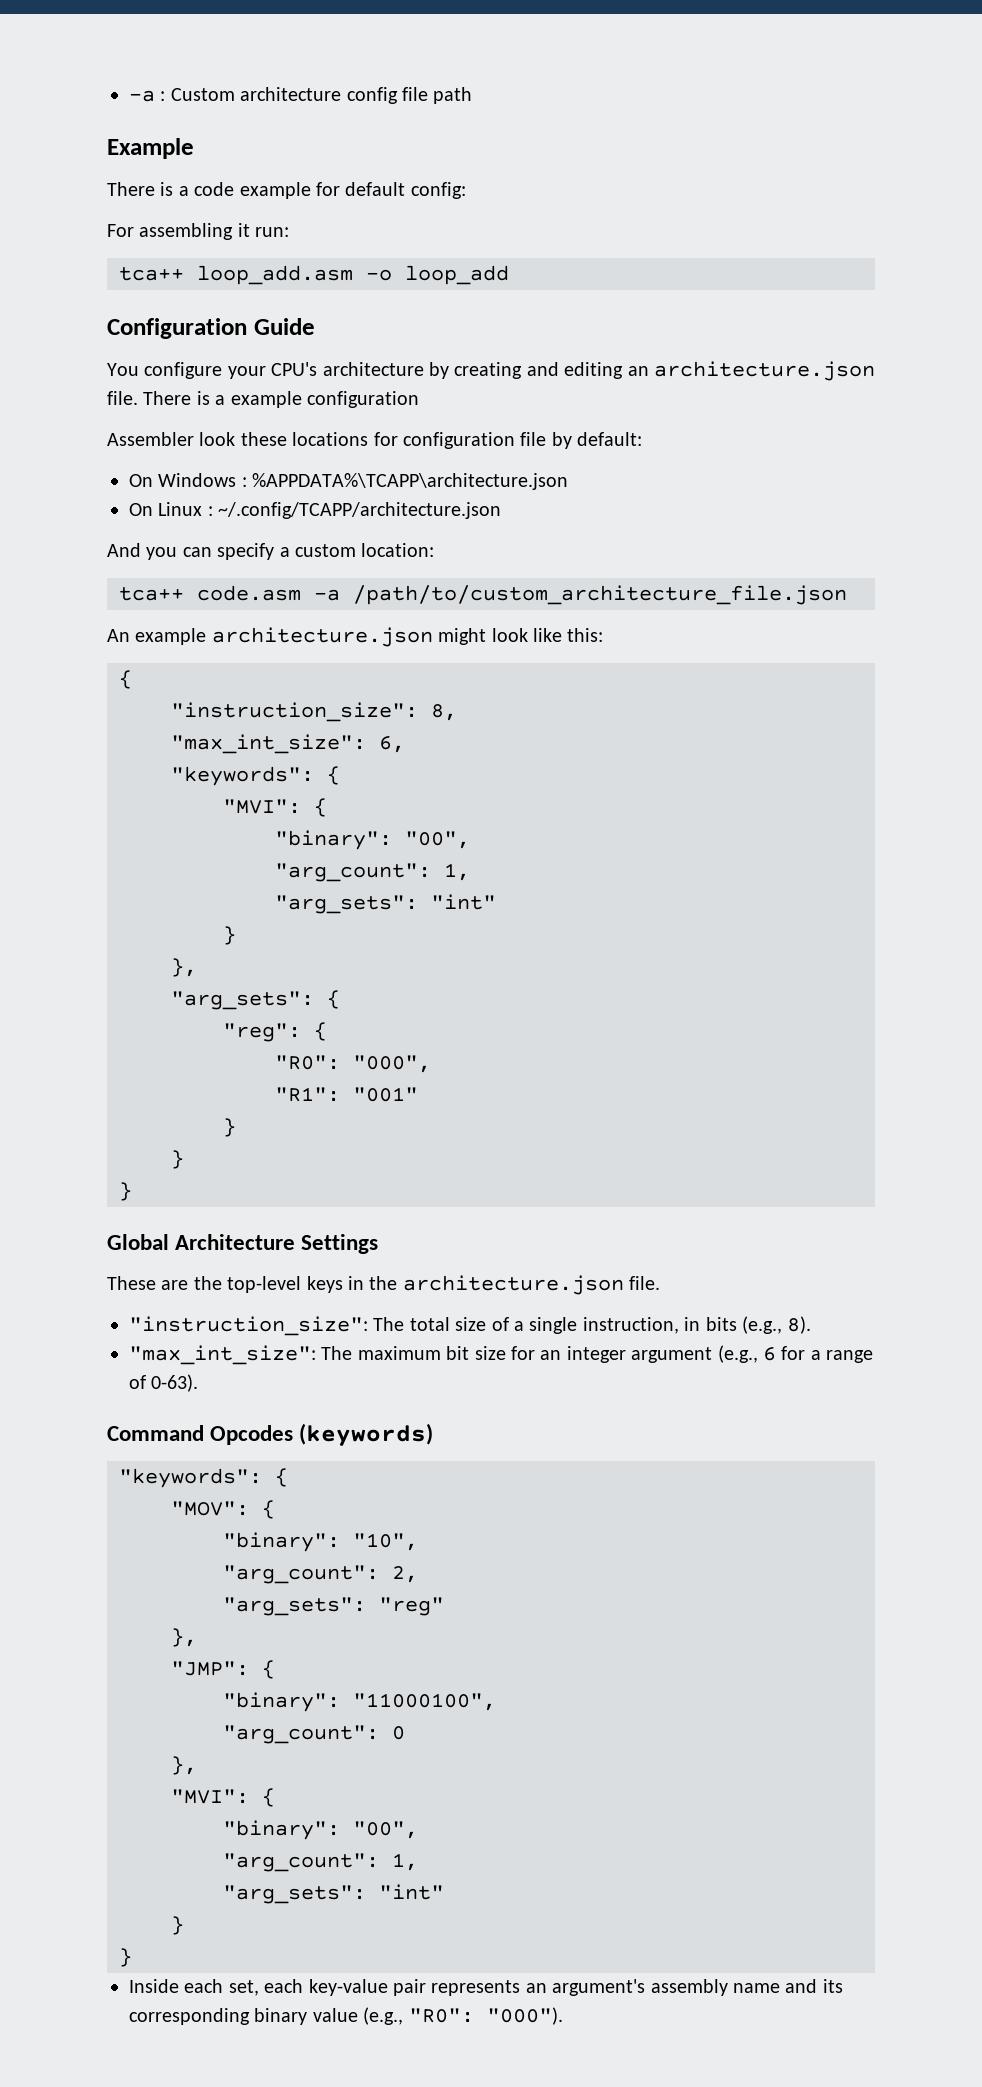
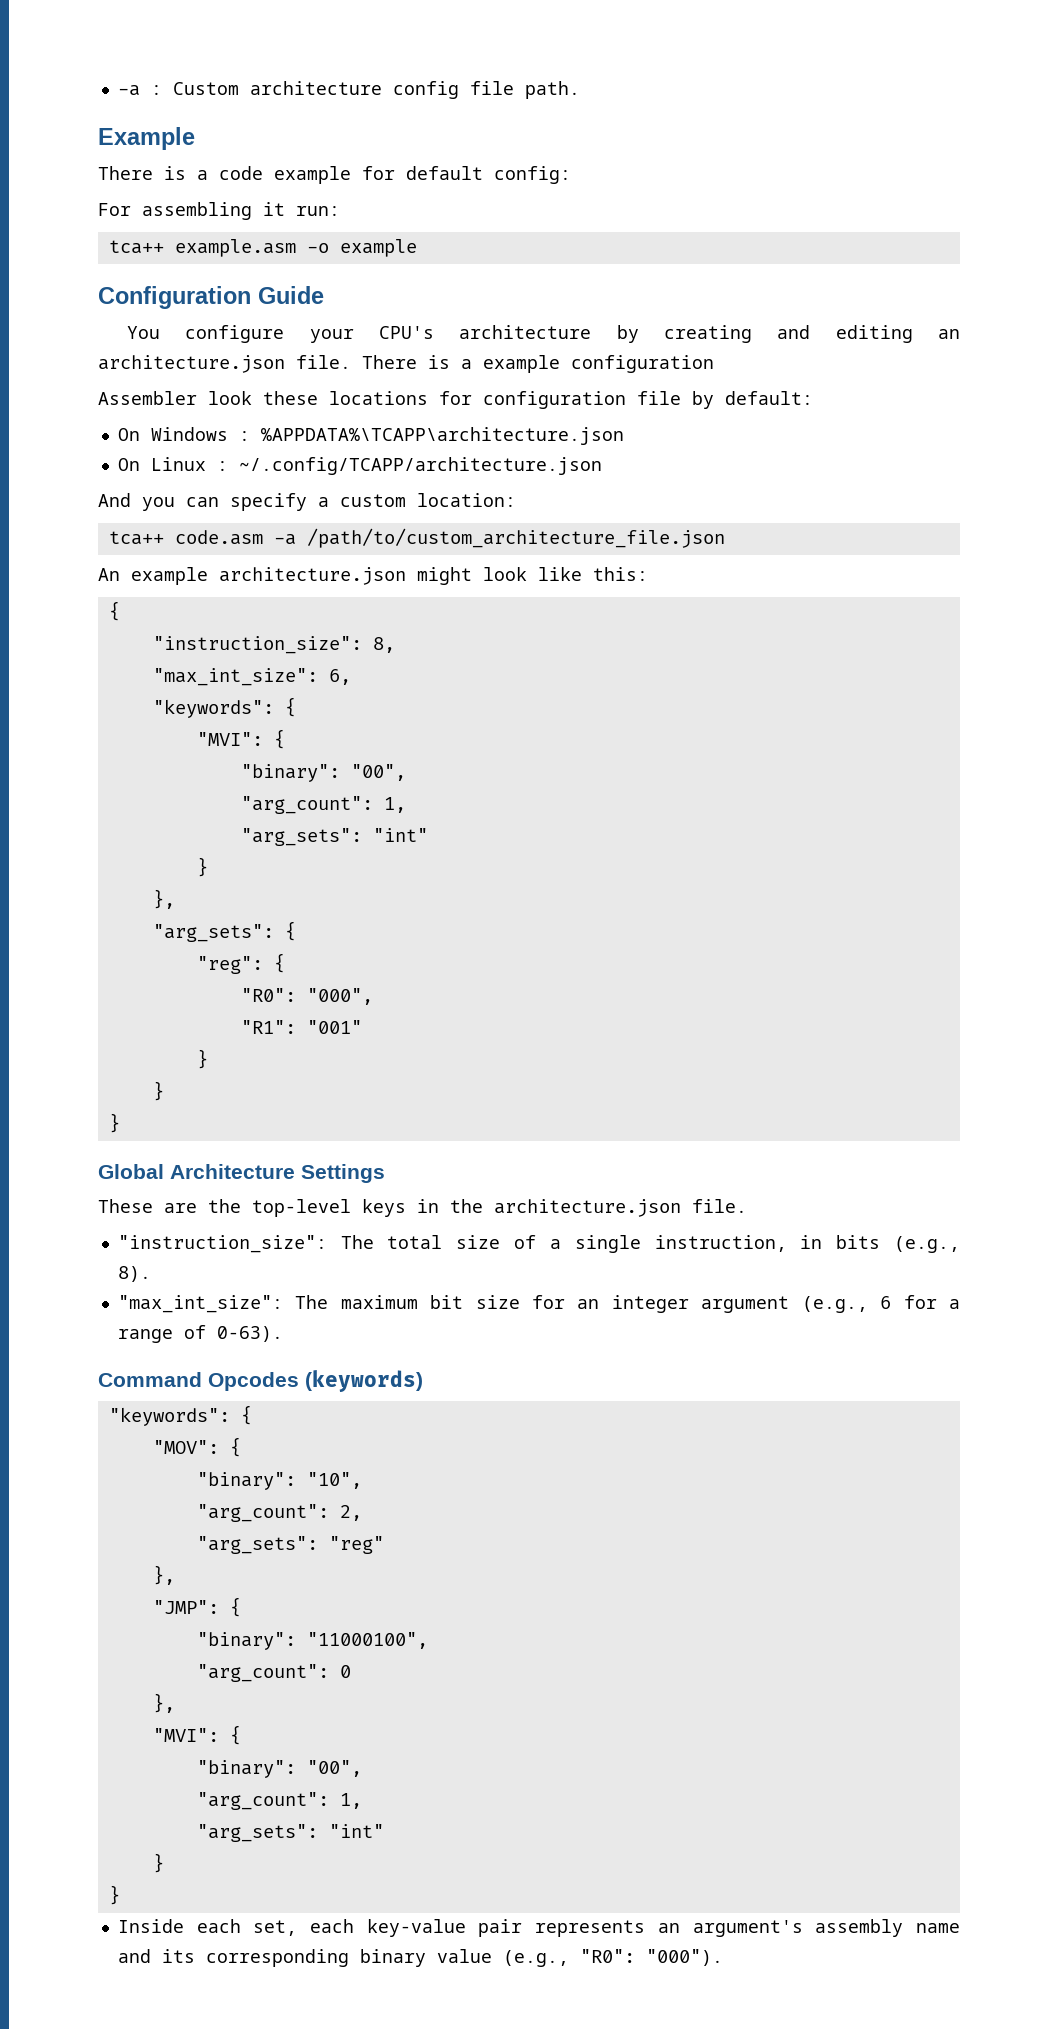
- -a : Custom architecture config file path
+ -a : Custom architecture config file path.
- tca++ loop_add.asm -o loop_add
+ tca++ example.asm -o example

